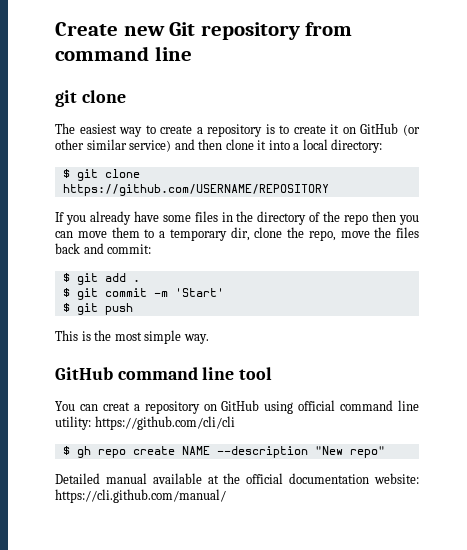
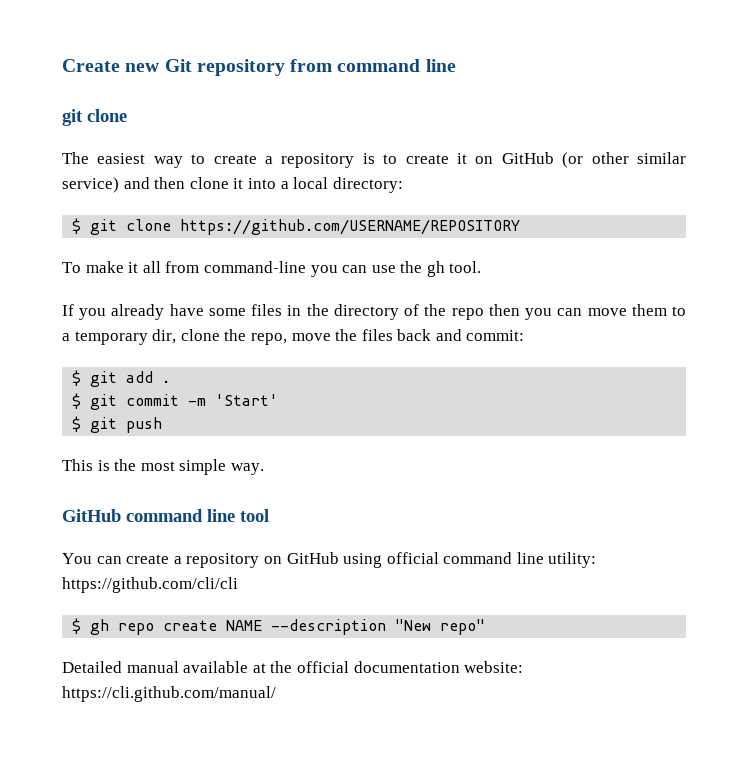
+ To make it all from command-line you can use the gh tool.
- You can creat a repository on GitHub using official command line utility: https://github.com/cli/cli
+ You can create a repository on GitHub using official command line utility: https://github.com/cli/cli

